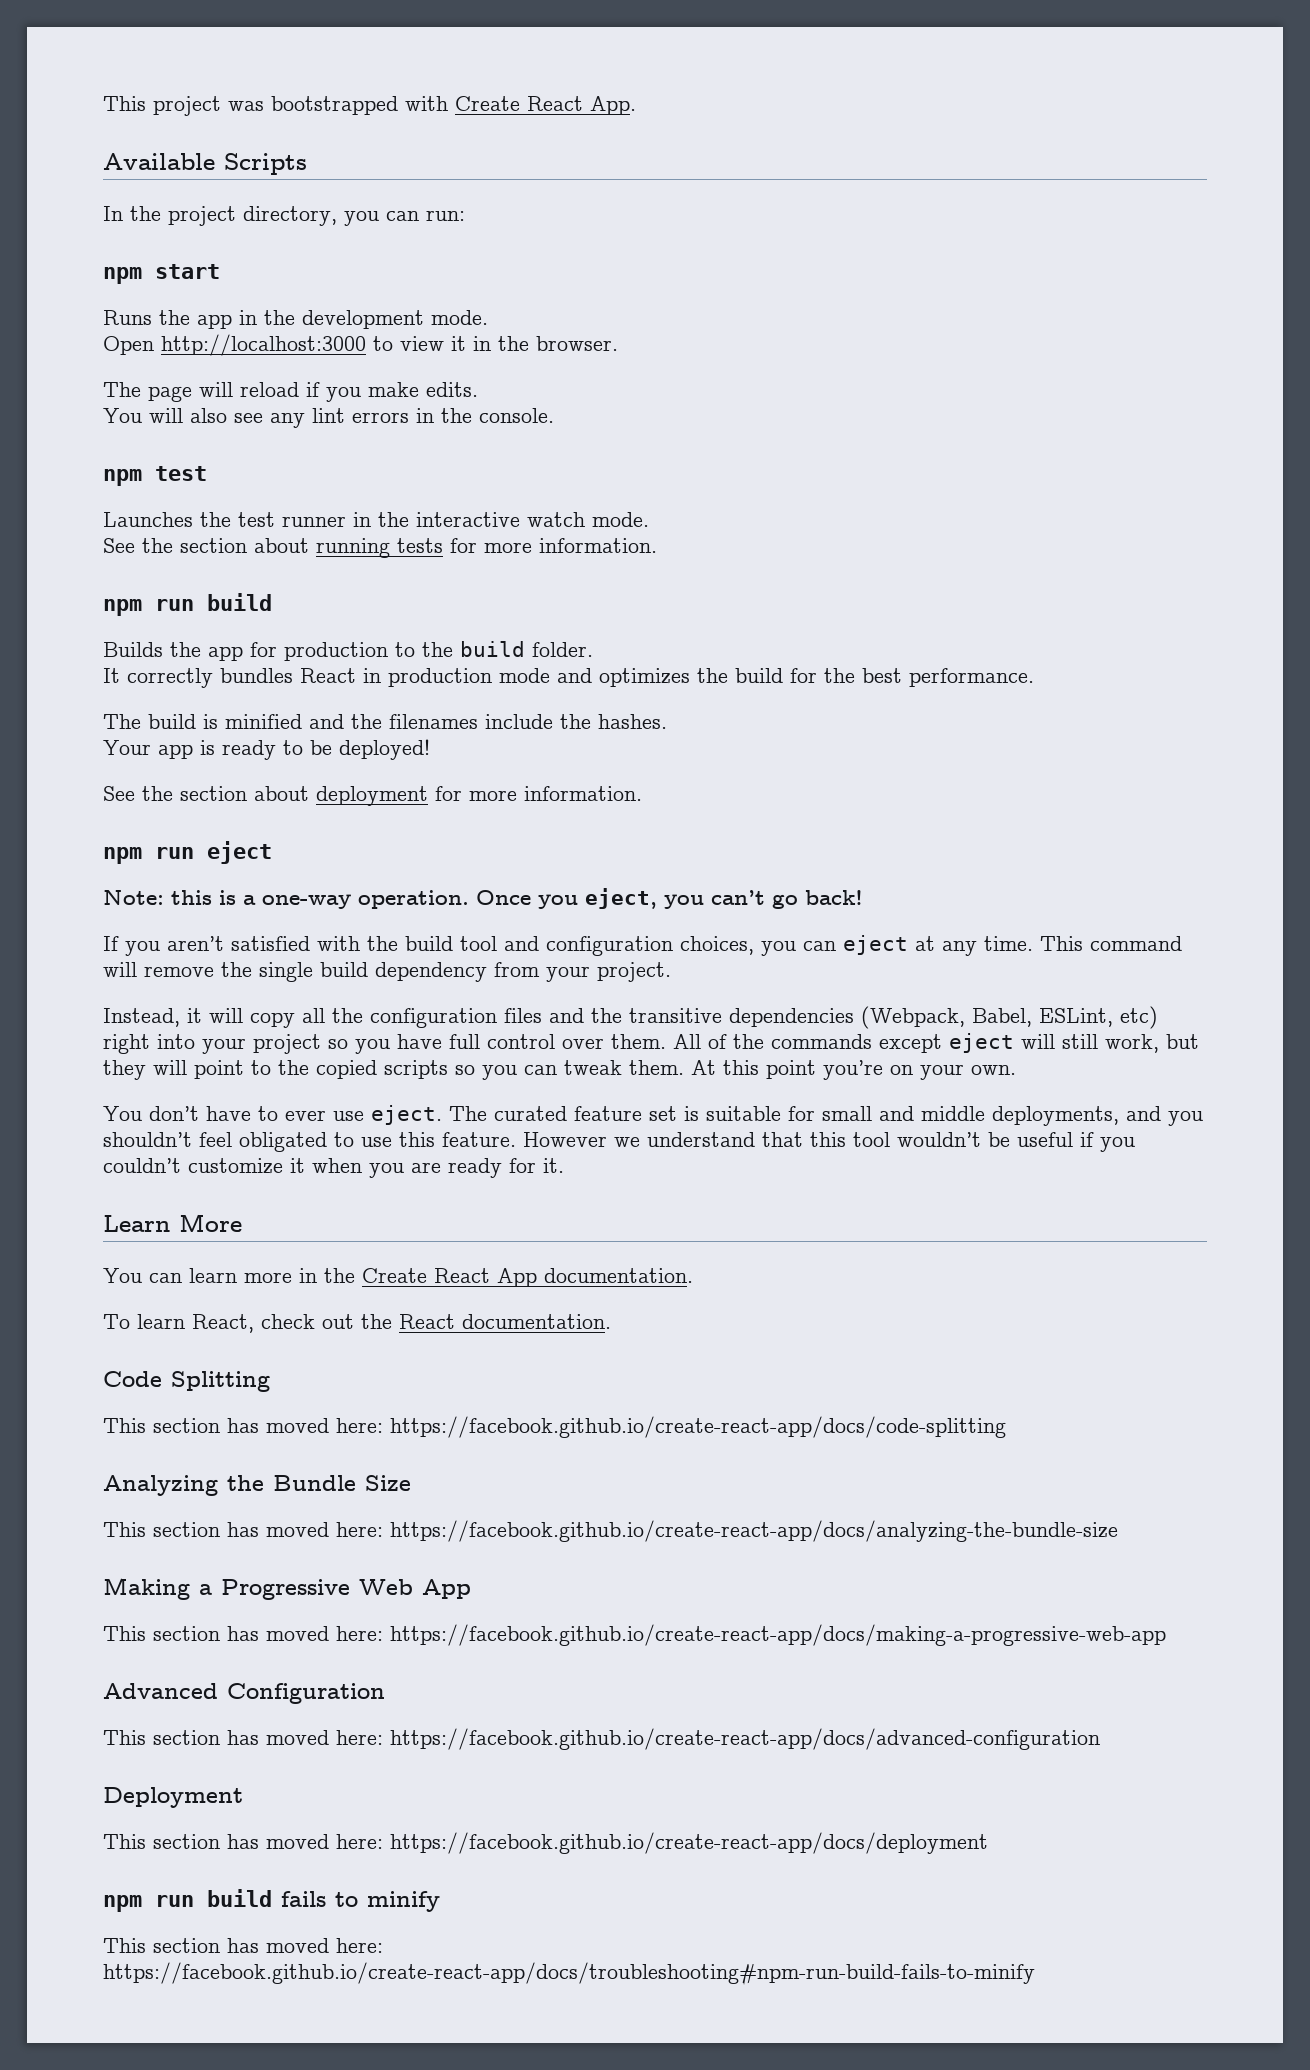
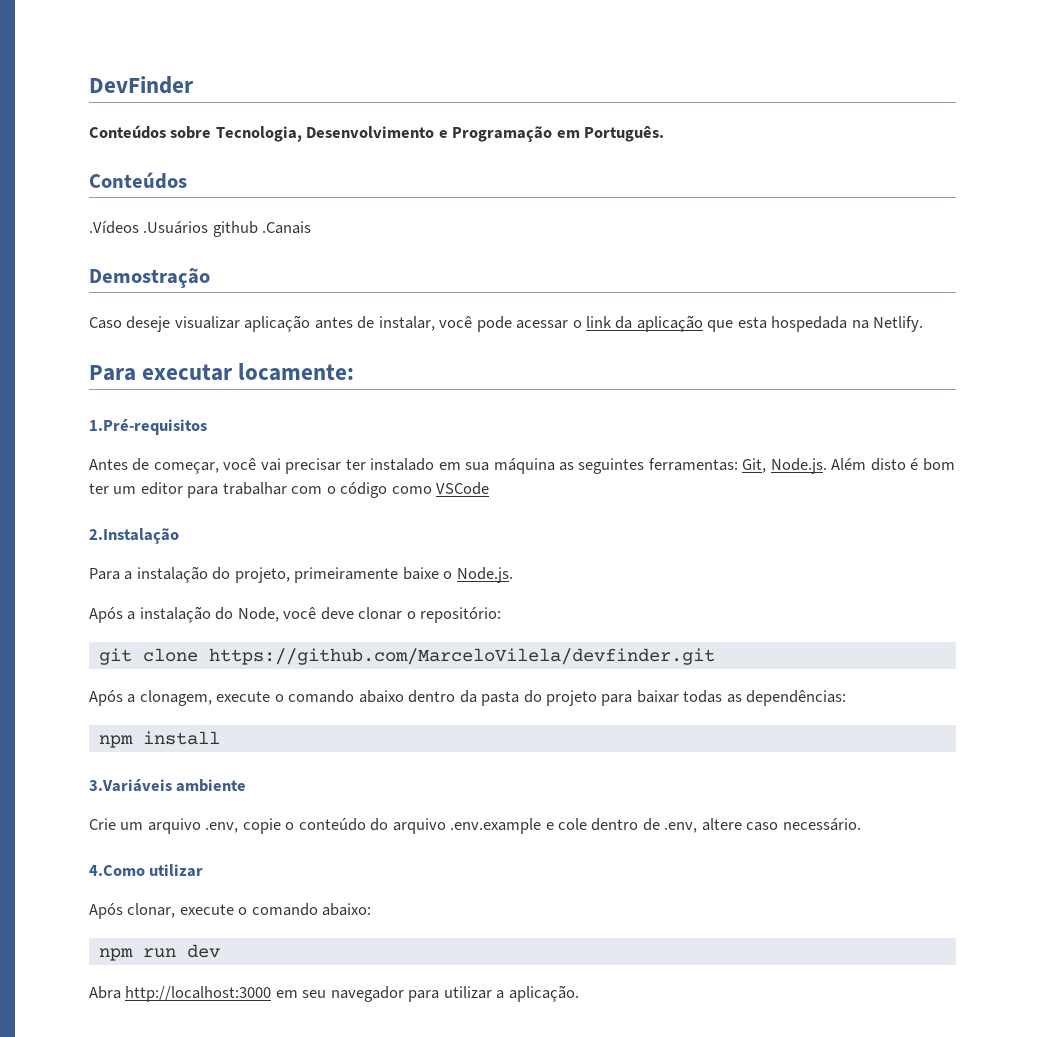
- This project was bootstrapped with Create React App.
- Available Scripts
- In the project directory, you can run:
- npm start
- Runs the app in the development mode.
- Open http://localhost:3000 to view it in the browser.
- The page will reload if you make edits.
- You will also see any lint errors in the console.
- npm test
- Launches the test runner in the interactive watch mode.
- See the section about running tests for more information.
- npm run build
- Builds the app for production to the build folder.
- It correctly bundles React in production mode and optimizes the build for the best performance.
- The build is minified and the filenames include the hashes.
- Your app is ready to be deployed!
- See the section about deployment for more information.
- npm run eject
- Note: this is a one-way operation. Once you eject, you can’t go back!
- If you aren’t satisfied with the build tool and configuration choices, you can eject at any time. This command will remove the single build dependency from your project.
- Instead, it will copy all the configuration files and the transitive dependencies (Webpack, Babel, ESLint, etc) right into your project so you have full control over them. All of the commands except eject will still work, but they will point to the copied scripts so you can tweak them. At this point you’re on your own.
- You don’t have to ever use eject. The curated feature set is suitable for small and middle deployments, and you shouldn’t feel obligated to use this feature. However we understand that this tool wouldn’t be useful if you couldn’t customize it when you are ready for it.
- Learn More
- You can learn more in the Create React App documentation.
- To learn React, check out the React documentation.
- Code Splitting
- This section has moved here: https://facebook.github.io/create-react-app/docs/code-splitting
- Analyzing the Bundle Size
- This section has moved here: https://facebook.github.io/create-react-app/docs/analyzing-the-bundle-size
- Making a Progressive Web App
- This section has moved here: https://facebook.github.io/create-react-app/docs/making-a-progressive-web-app
- Advanced Configuration
- This section has moved here: https://facebook.github.io/create-react-app/docs/advanced-configuration
- Deployment
- This section has moved here: https://facebook.github.io/create-react-app/docs/deployment
- npm run build fails to minify
- This section has moved here: https://facebook.github.io/create-react-app/docs/troubleshooting#npm-run-build-fails-to-minify
+ DevFinder
+ Conteúdos sobre Tecnologia, Desenvolvimento e Programação em Português.
+ Conteúdos
+ .Vídeos .Usuários github .Canais
+ Demostração
+ Caso deseje visualizar aplicação antes de instalar, você pode acessar o link da aplicação que esta hospedada na Netlify.
+ Para executar locamente:
+ 1.Pré-requisitos
+ Antes de começar, você vai precisar ter instalado em sua máquina as seguintes ferramentas: Git, Node.js. Além disto é bom ter um editor para trabalhar com o código como VSCode
+ 2.Instalação
+ Para a instalação do projeto, primeiramente baixe o Node.js.
+ Após a instalação do Node, você deve clonar o repositório:
+ git clone https://github.com/MarceloVilela/devfinder.git
+ Após a clonagem, execute o comando abaixo dentro da pasta do projeto para baixar todas as dependências:
+ npm install
+ 3.Variáveis ambiente
+ Crie um arquivo .env, copie o conteúdo do arquivo .env.example e cole dentro de .env, altere caso necessário.
+ 4.Como utilizar
+ Após clonar, execute o comando abaixo:
+ npm run dev
+ Abra http://localhost:3000 em seu navegador para utilizar a aplicação.

